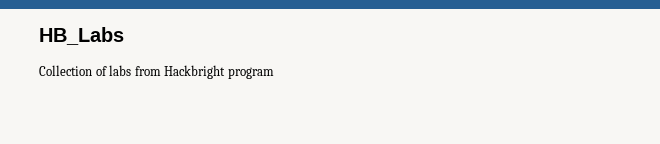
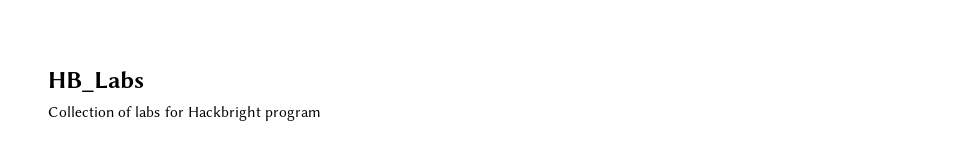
- Collection of labs from Hackbright program
+ Collection of labs for Hackbright program

